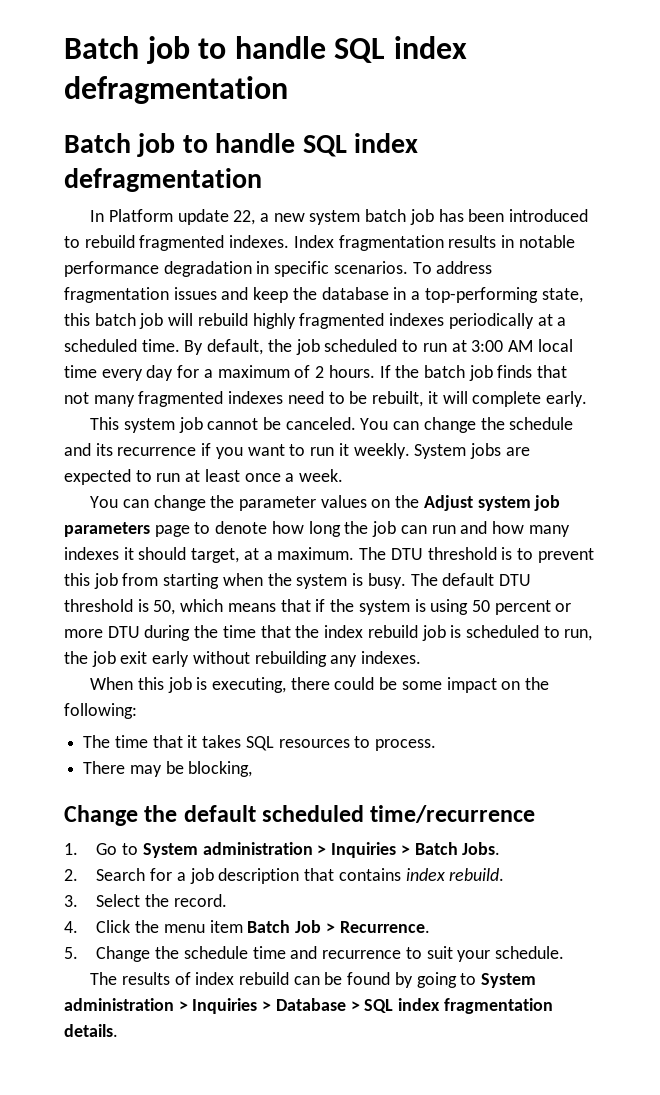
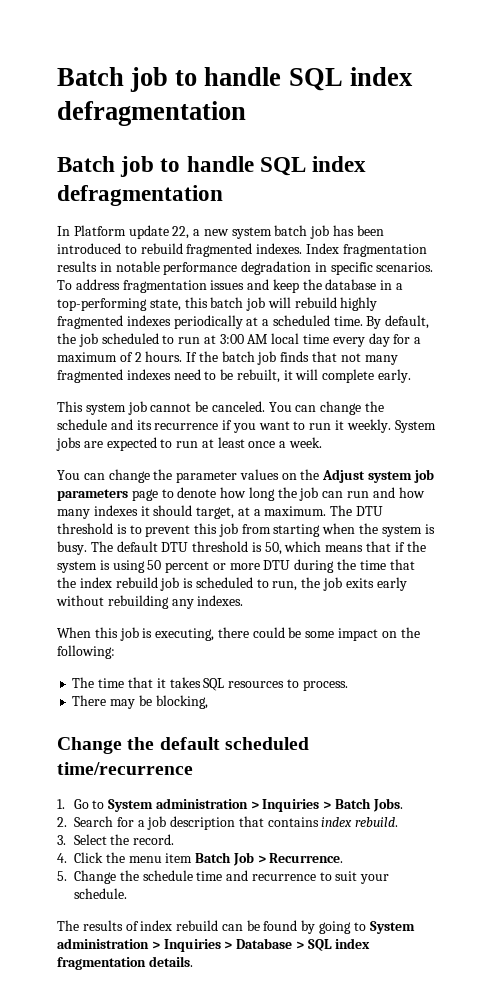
- The default DTU threshold is 50, which means that if the system is using 50 percent or more DTU during the time that the index rebuild job is scheduled to run, the job exit early without rebuilding any indexes.
+ The default DTU threshold is 50, which means that if the system is using 50 percent or more DTU during the time that the index rebuild job is scheduled to run, the job exits early without rebuilding any indexes.

